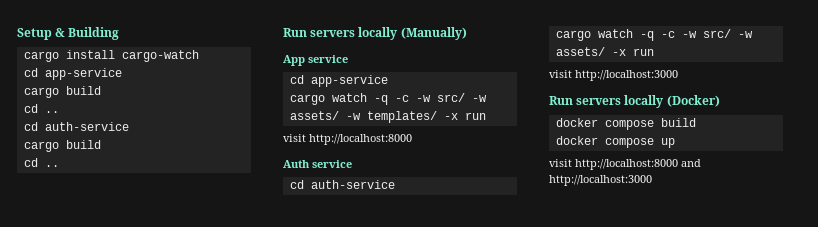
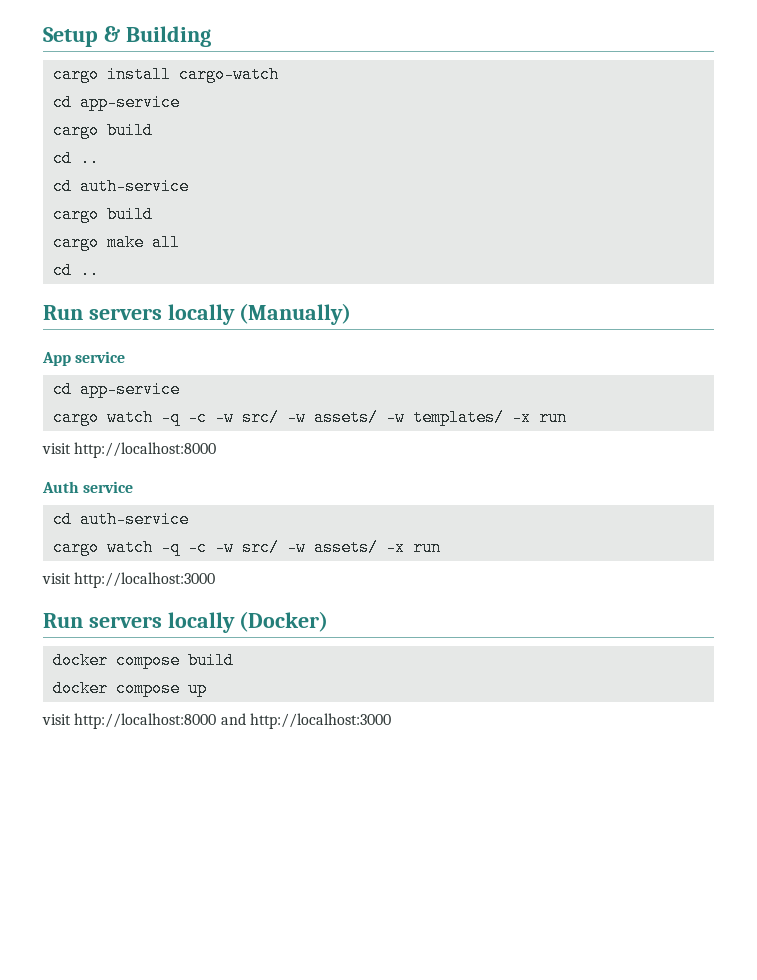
+ cargo make all

